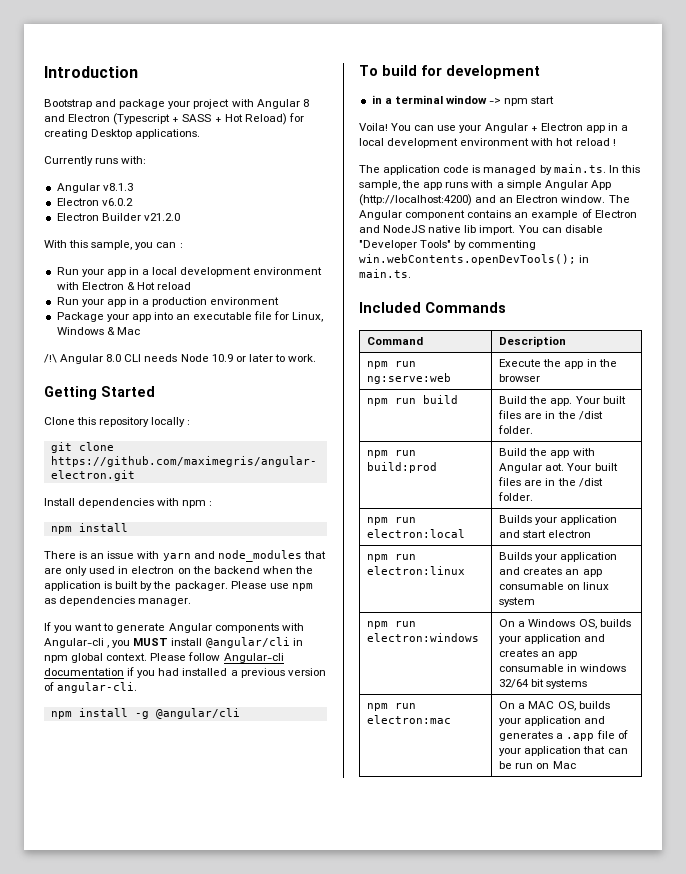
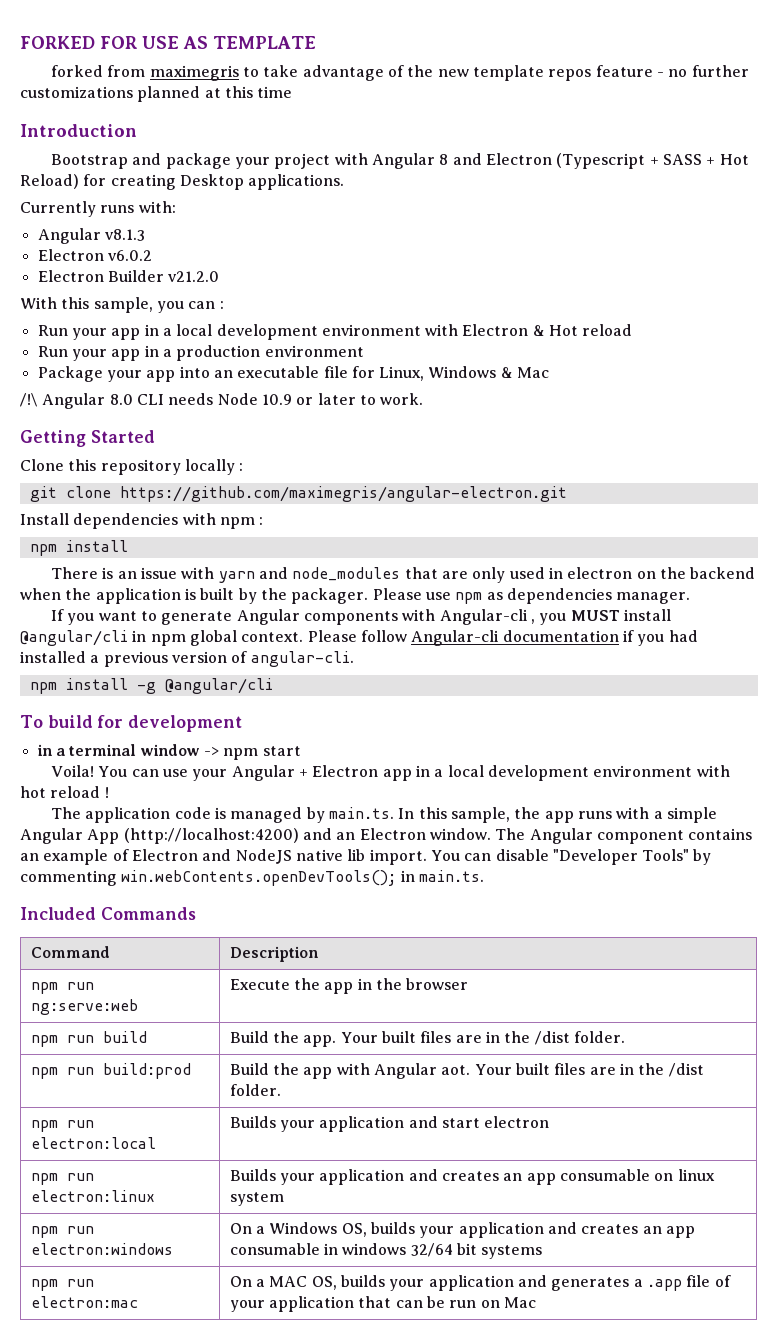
+ FORKED FOR USE AS TEMPLATE
+ forked from maximegris to take advantage of the new template repos feature - no further customizations planned at this time

